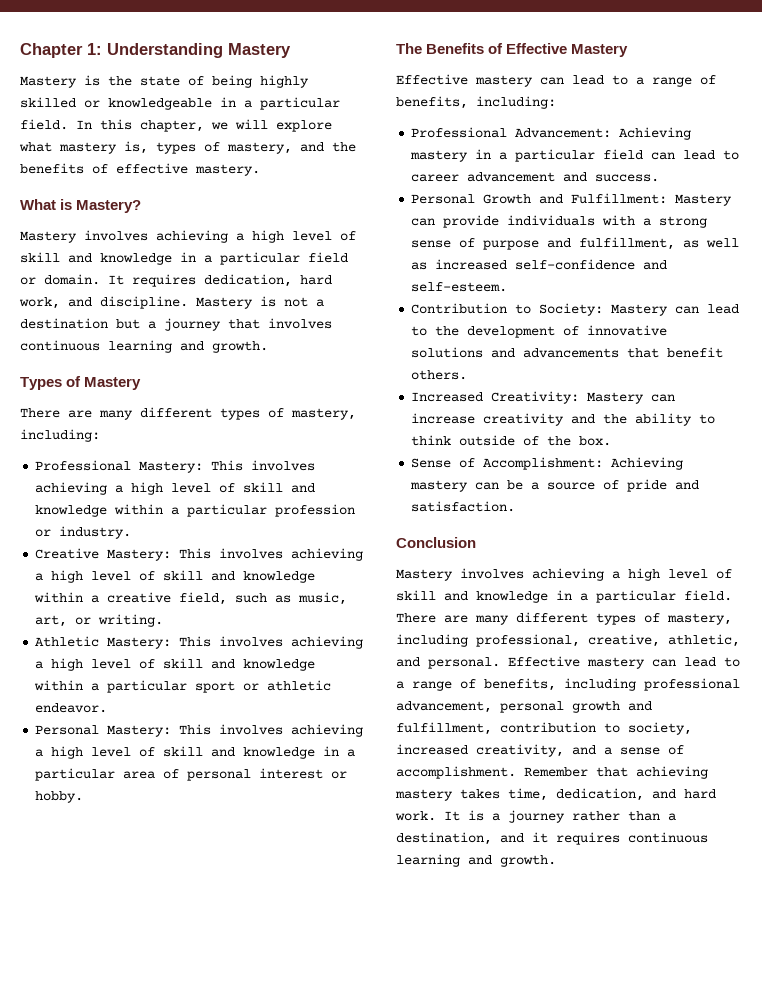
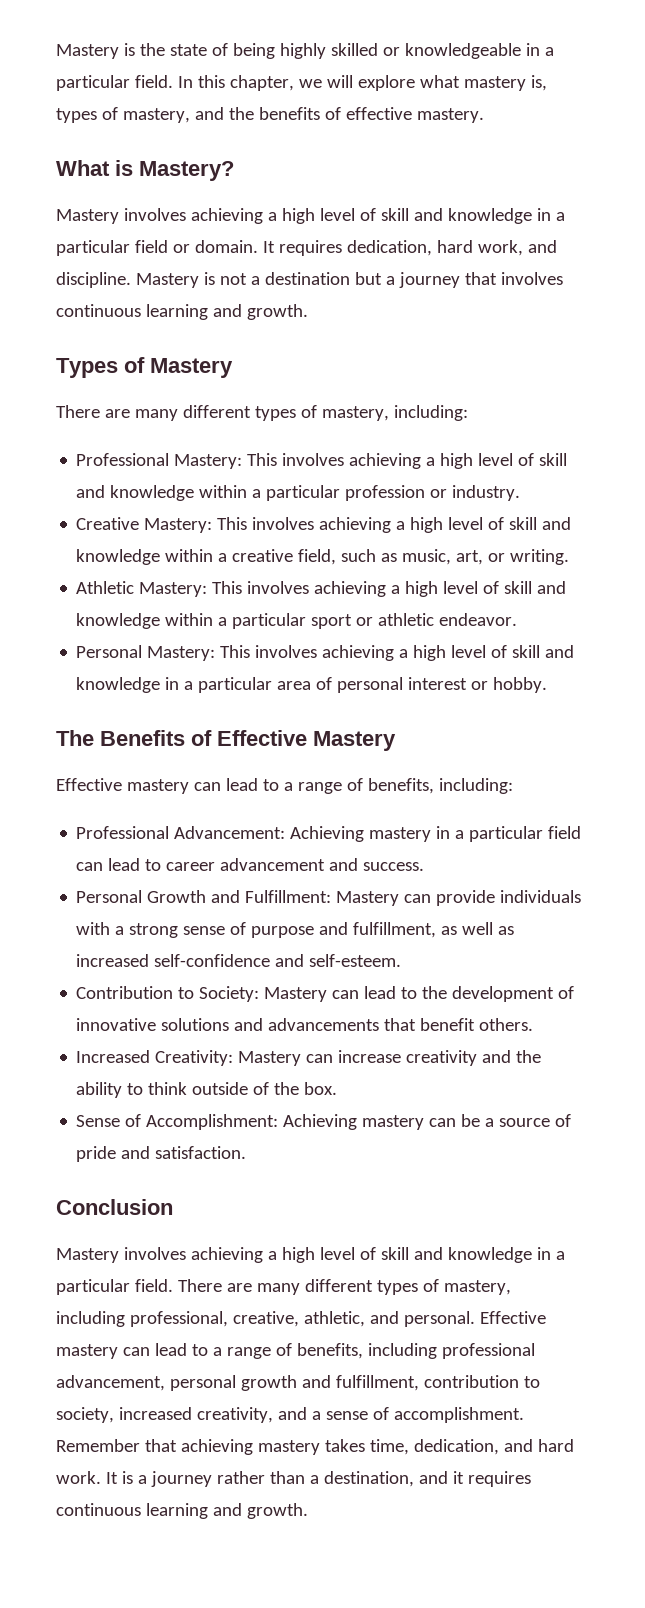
- Chapter 1: Understanding Mastery

